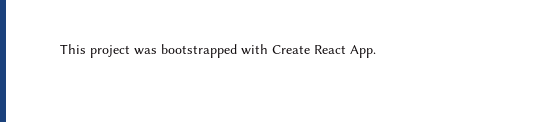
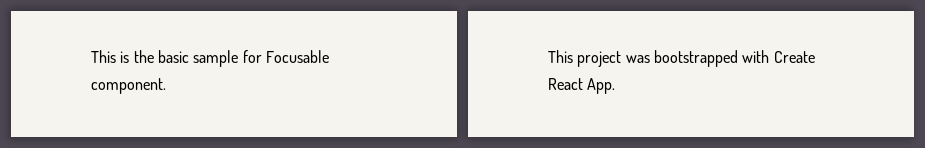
+ This is the basic sample for Focusable component.

